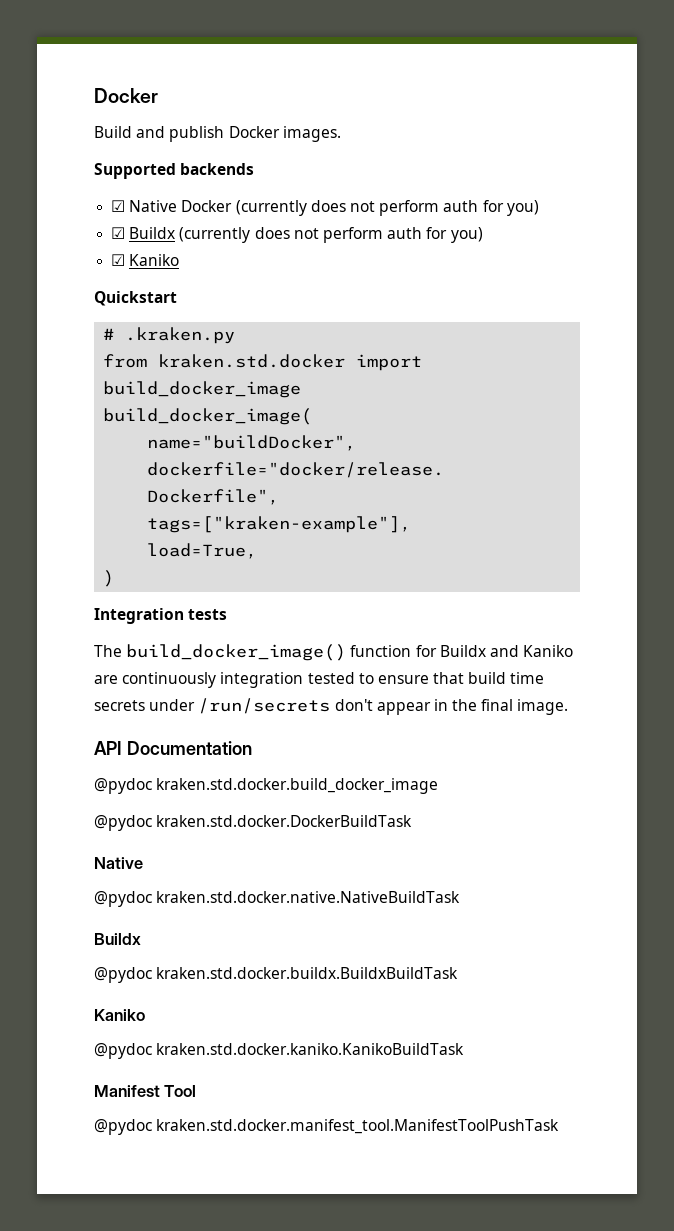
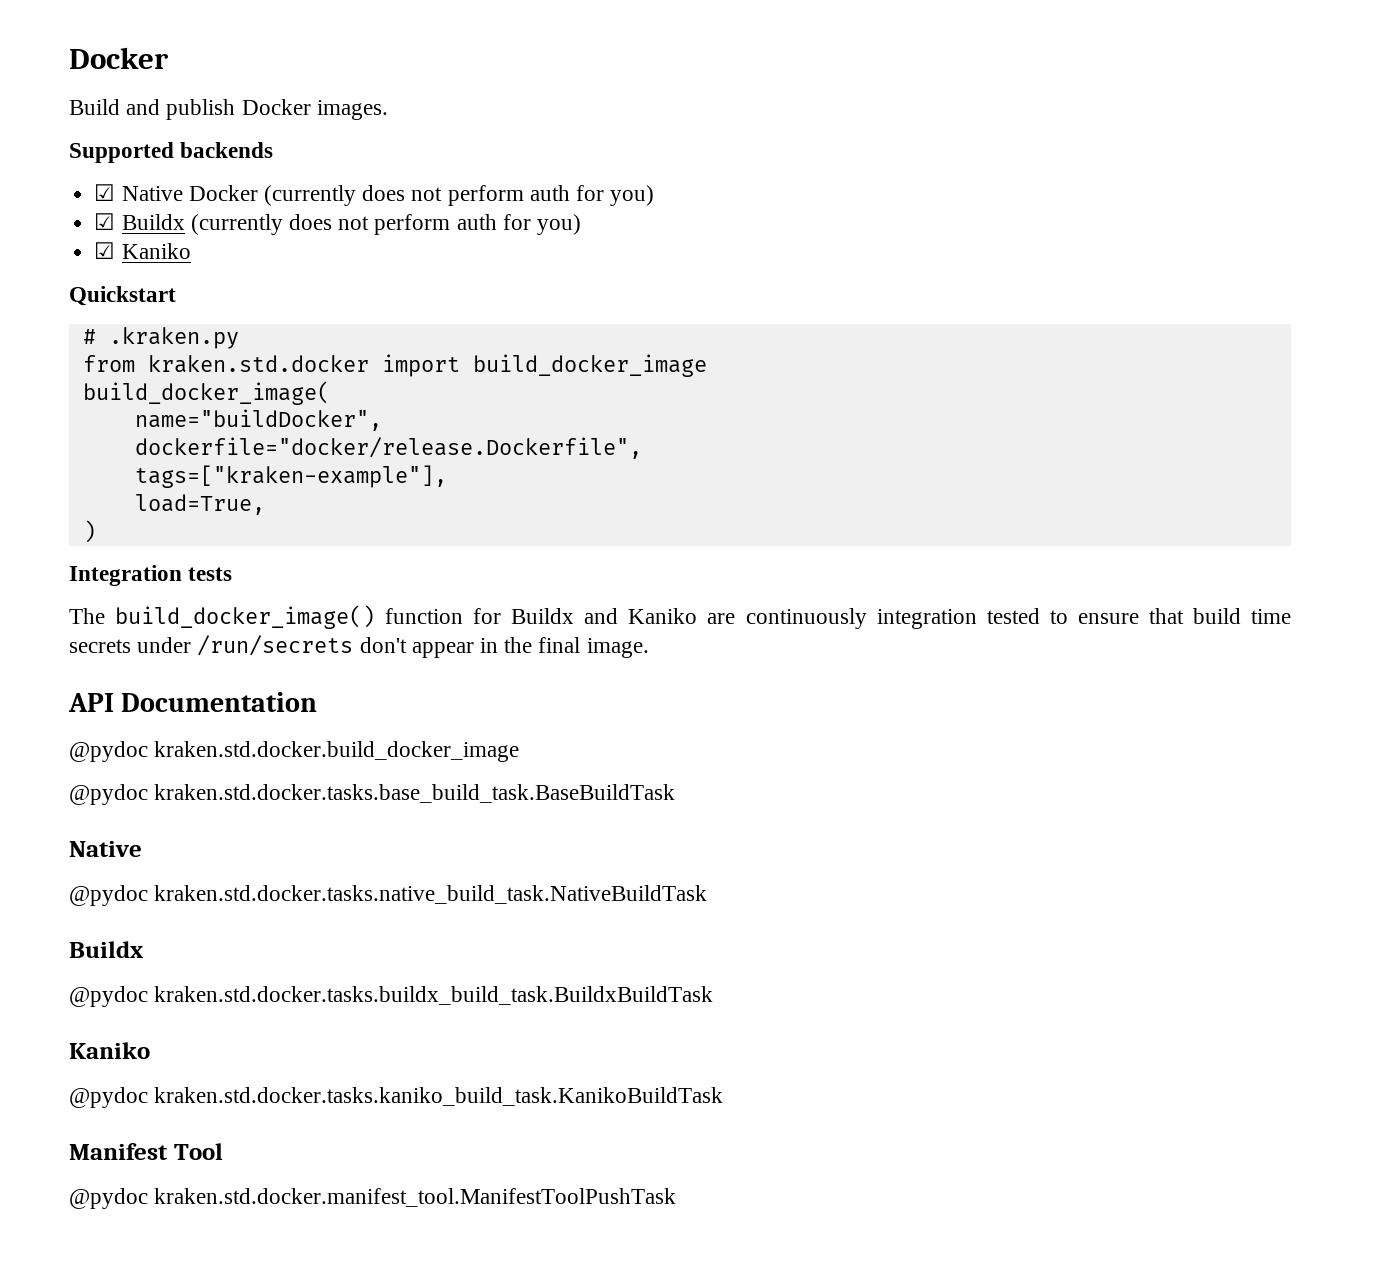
- @pydoc kraken.std.docker.DockerBuildTask
+ @pydoc kraken.std.docker.tasks.base_build_task.BaseBuildTask
- @pydoc kraken.std.docker.native.NativeBuildTask
+ @pydoc kraken.std.docker.tasks.native_build_task.NativeBuildTask
- @pydoc kraken.std.docker.buildx.BuildxBuildTask
+ @pydoc kraken.std.docker.tasks.buildx_build_task.BuildxBuildTask
- @pydoc kraken.std.docker.kaniko.KanikoBuildTask
+ @pydoc kraken.std.docker.tasks.kaniko_build_task.KanikoBuildTask

